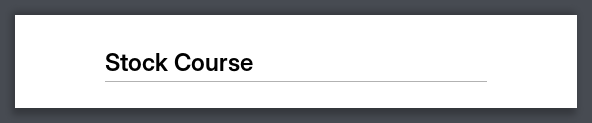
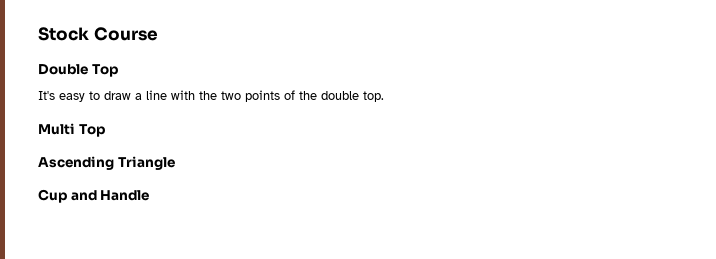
+ Double Top
+ It's easy to draw a line with the two points of the double top.
+ Multi Top
+ Ascending Triangle
+ Cup and Handle

